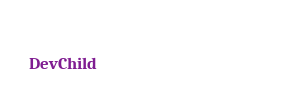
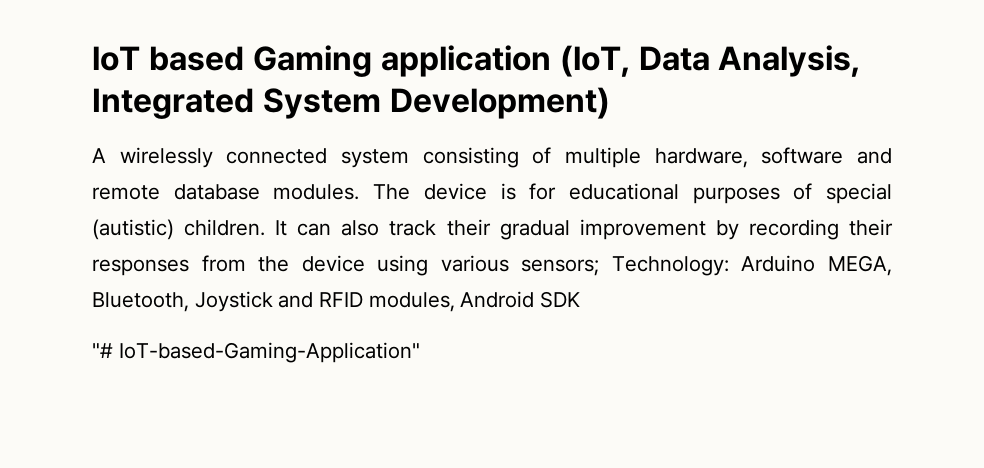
- DevChild
+ loT based Gaming application (loT, Data Analysis, Integrated System Development)
+ A wirelessly connected system consisting of multiple hardware, software and remote database modules. The device is for educational purposes of special (autistic) children. It can also track their gradual improvement by recording their responses from the device using various sensors; Technology: Arduino MEGA, Bluetooth, Joystick and RFID modules, Android SDK
+ "# IoT-based-Gaming-Application"

